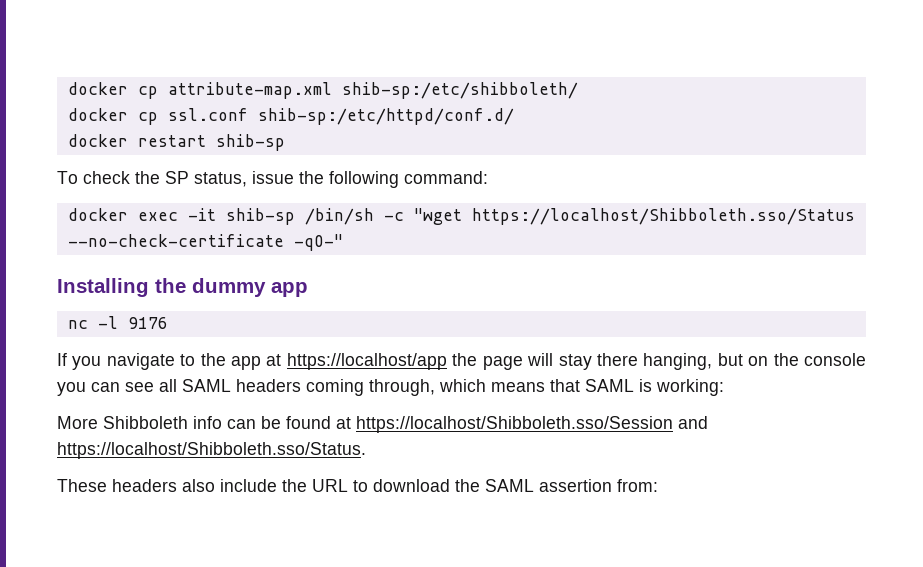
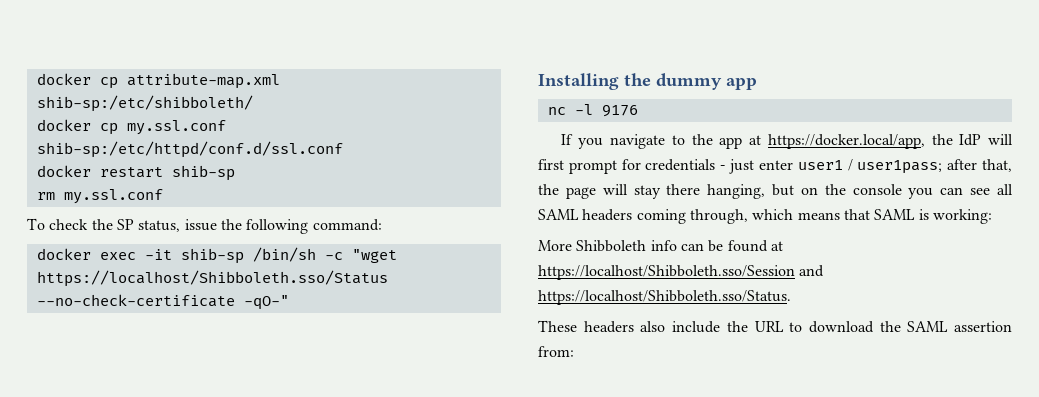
- docker cp ssl.conf shib-sp:/etc/httpd/conf.d/
+ docker cp my.ssl.conf shib-sp:/etc/httpd/conf.d/ssl.conf
+ rm my.ssl.conf
- If you navigate to the app at https://localhost/app the page will stay there hanging, but on the console you can see all SAML headers coming through, which means that SAML is working:
+ If you navigate to the app at https://docker.local/app, the IdP will first prompt for credentials - just enter user1 / user1pass; after that, the page will stay there hanging, but on the console you can see all SAML headers coming through, which means that SAML is working:

